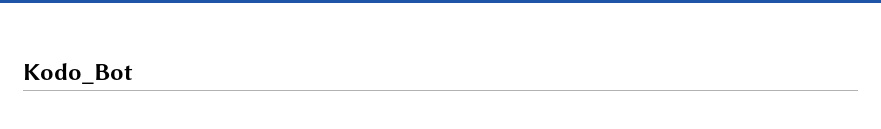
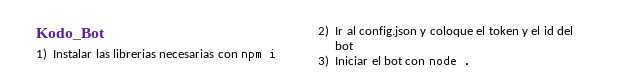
+ 1) Instalar las librerias necesarias con npm i
+ 2) Ir al config.json y coloque el token y el id del bot
+ 3) Iniciar el bot con node .

